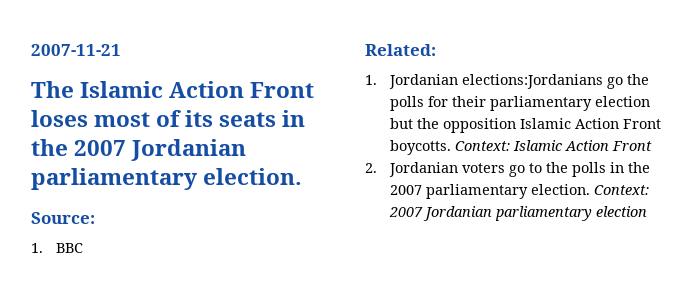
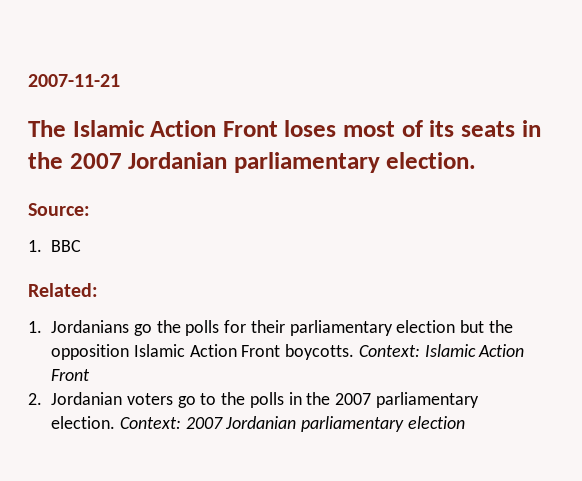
- 1. Jordanian elections:Jordanians go the polls for their parliamentary election but the opposition Islamic Action Front boycotts.
+ 1. Jordanians go the polls for their parliamentary election but the opposition Islamic Action Front boycotts.

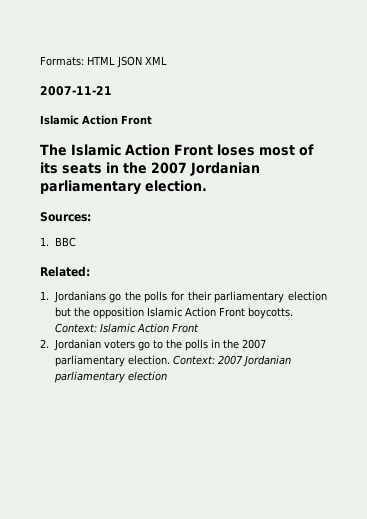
+ Formats: HTML JSON XML
  2007-11-21
+ Islamic Action Front
- Source:
+ Sources:

